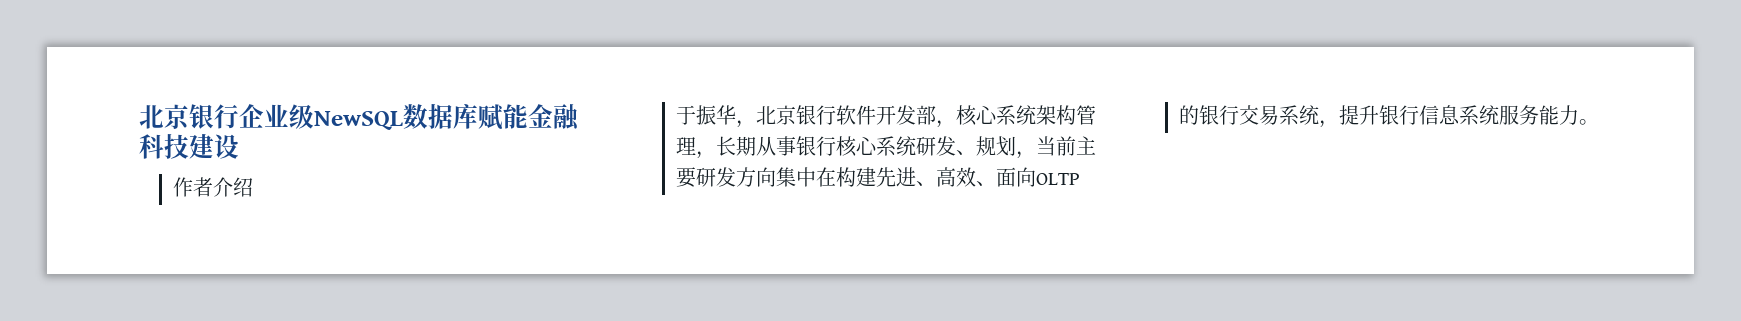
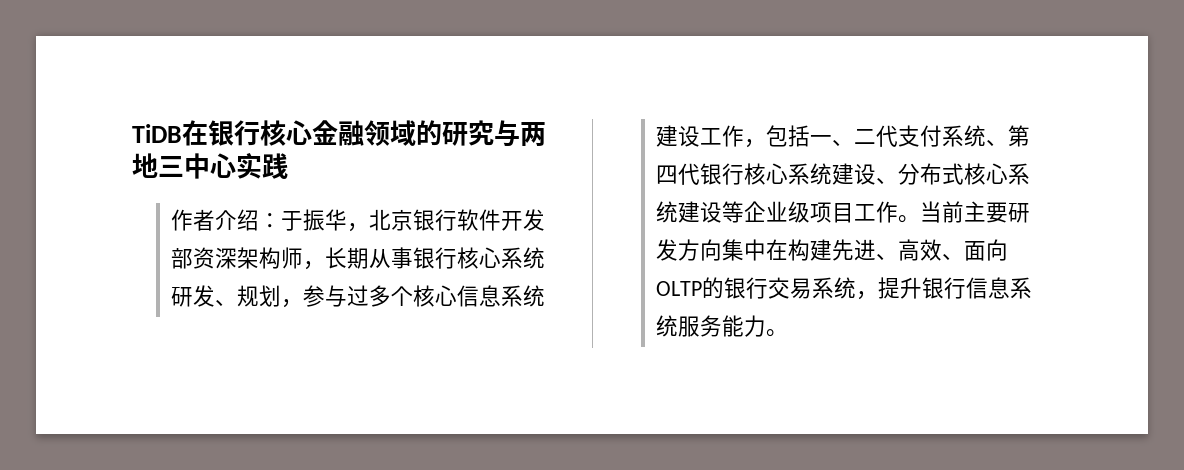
- 北京银行企业级NewSQL数据库赋能金融科技建设
+ TiDB在银行核心金融领域的研究与两地三中心实践
- 作者介绍
- 于振华，北京银行软件开发部，核心系统架构管理，长期从事银行核心系统研发、规划，当前主要研发方向集中在构建先进、高效、面向OLTP的银行交易系统，提升银行信息系统服务能力。
+ 作者介绍：于振华，北京银行软件开发部资深架构师，长期从事银行核心系统研发、规划，参与过多个核心信息系统建设工作，包括一、二代支付系统、第四代银行核心系统建设、分布式核心系统建设等企业级项目工作。当前主要研发方向集中在构建先进、高效、面向OLTP的银行交易系统，提升银行信息系统服务能力。

